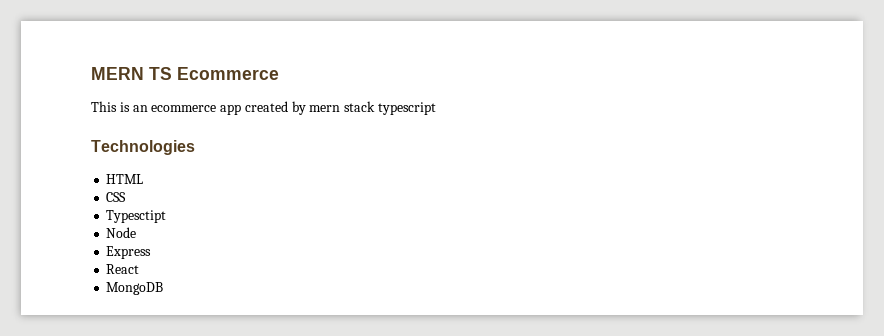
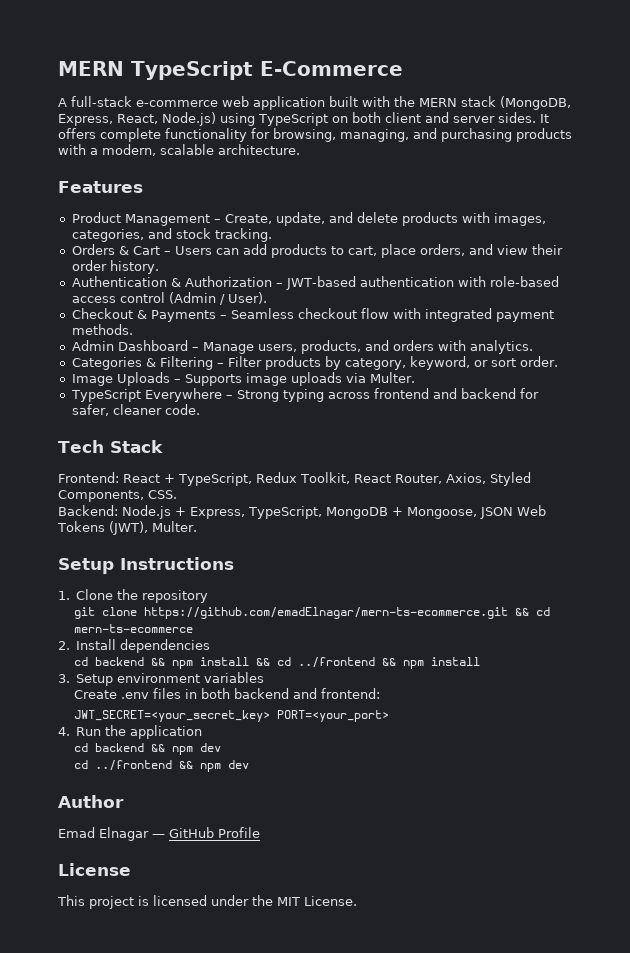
- MERN TS Ecommerce
- This is an ecommerce app created by mern stack typescript
- Technologies
- HTML
- CSS
- Typesctipt
- Node
- Express
- React
- MongoDB
+ MERN TypeScript E-Commerce
+ A full-stack e-commerce web application built with the MERN stack (MongoDB, Express, React, Node.js) using TypeScript on both client and server sides. It offers complete functionality for browsing, managing, and purchasing products with a modern, scalable architecture.
+ Features
+ Product Management – Create, update, and delete products with images, categories, and stock tracking.
+ Orders & Cart – Users can add products to cart, place orders, and view their order history.
+ Authentication & Authorization – JWT-based authentication with role-based access control (Admin / User).
+ Checkout & Payments – Seamless checkout flow with integrated payment methods.
+ Admin Dashboard – Manage users, products, and orders with analytics.
+ Categories & Filtering – Filter products by category, keyword, or sort order.
+ Image Uploads – Supports image uploads via Multer.
+ TypeScript Everywhere – Strong typing across frontend and backend for safer, cleaner code.
+ Tech Stack
+ Frontend: React + TypeScript, Redux Toolkit, React Router, Axios, Styled Components, CSS.
+ Backend: Node.js + Express, TypeScript, MongoDB + Mongoose, JSON Web Tokens (JWT), Multer.
+ Setup Instructions
+ 1. Clone the repository
+ git clone https://github.com/emadElnagar/mern-ts-ecommerce.git && cd mern-ts-ecommerce
+ 2. Install dependencies
+ cd backend && npm install && cd ../frontend && npm install
+ 3. Setup environment variables
+ Create .env files in both backend and frontend:
+ JWT_SECRET=<your_secret_key> PORT=<your_port>
+ 4. Run the application
+ cd backend && npm dev
+ cd ../frontend && npm dev
+ Author
+ Emad Elnagar — GitHub Profile
+ License
+ This project is licensed under the MIT License.

